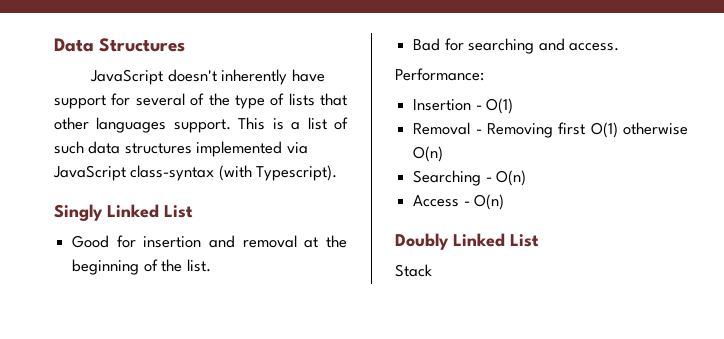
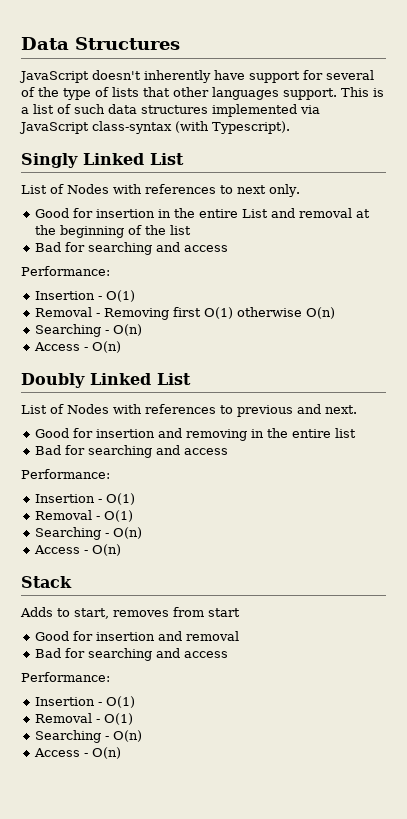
- Good for insertion and removal at the beginning of the list.
- Bad for searching and access.
+ List of Nodes with references to next only.
+ Good for insertion in the entire List and removal at the beginning of the list
+ Bad for searching and access
+ List of Nodes with references to previous and next.
+ Good for insertion and removing in the entire list
+ Bad for searching and access
+ Performance:
+ Insertion - O(1)
+ Removal - O(1)
+ Searching - O(n)
+ Access - O(n)
  Stack
+ Adds to start, removes from start
+ Good for insertion and removal
+ Bad for searching and access
+ Performance:
+ Insertion - O(1)
+ Removal - O(1)
+ Searching - O(n)
+ Access - O(n)

